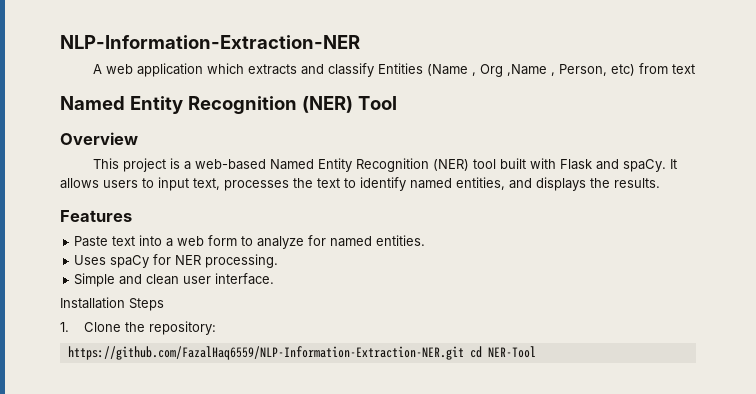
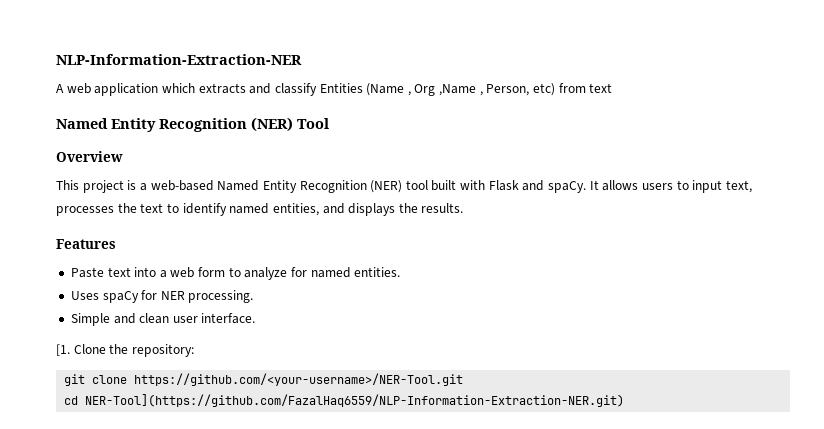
- Installation Steps
- 1. Clone the repository:
+ [1. Clone the repository:
- https://github.com/FazalHaq6559/NLP-Information-Extraction-NER.git cd NER-Tool
+ git clone https://github.com/<your-username>/NER-Tool.git
+ cd NER-Tool](https://github.com/FazalHaq6559/NLP-Information-Extraction-NER.git)

